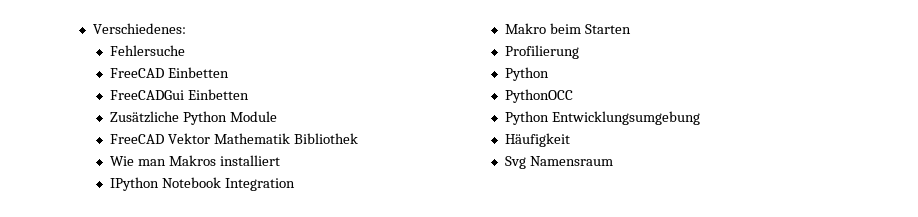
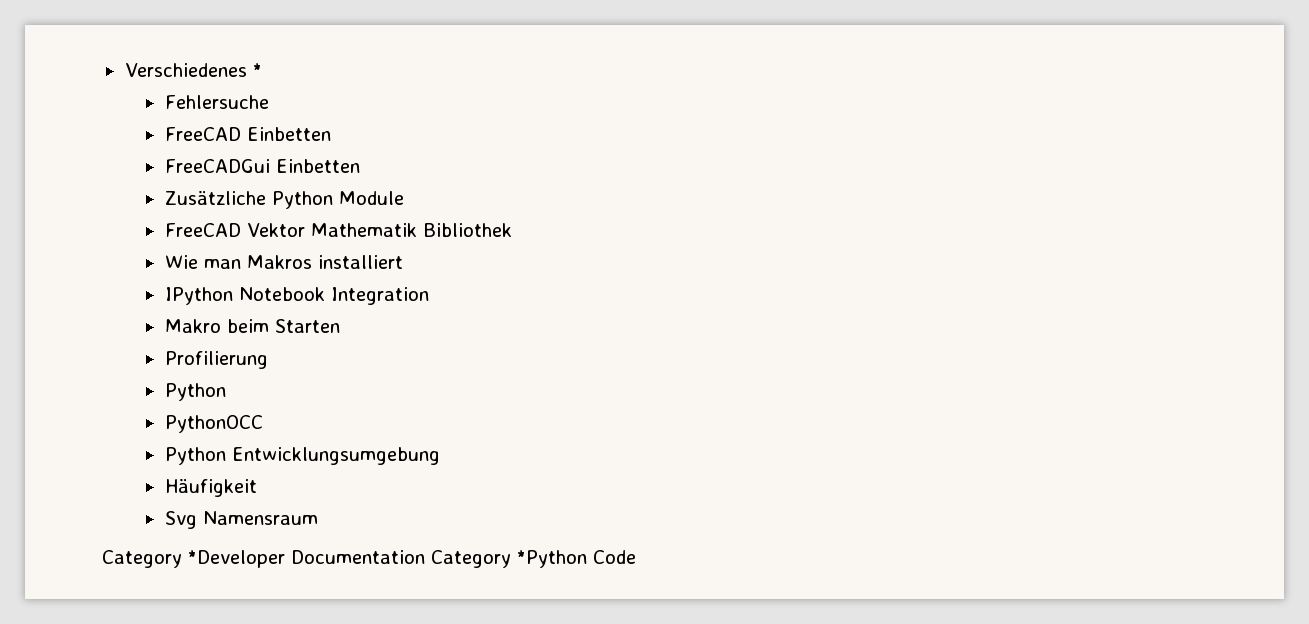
- Verschiedenes:
+ Verschiedenes *
+ Category *Developer Documentation Category *Python Code

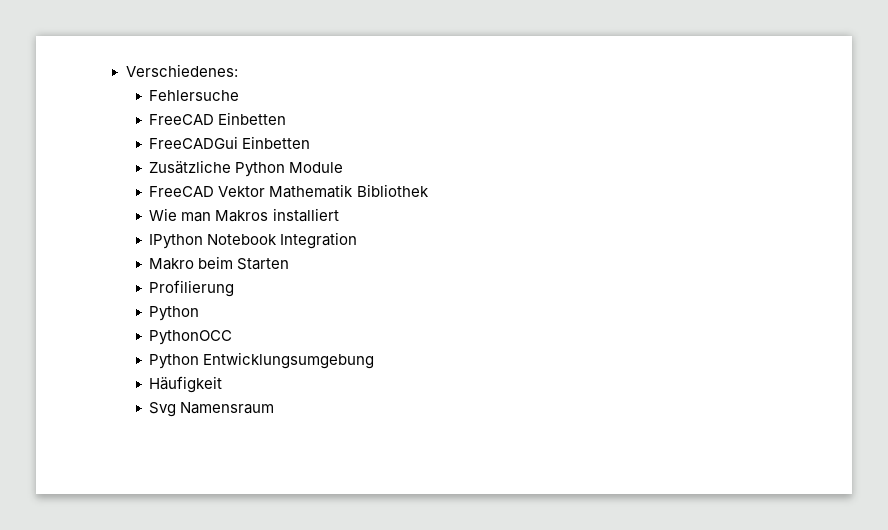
- Verschiedenes *
+ Verschiedenes:
- Category *Developer Documentation Category *Python Code

